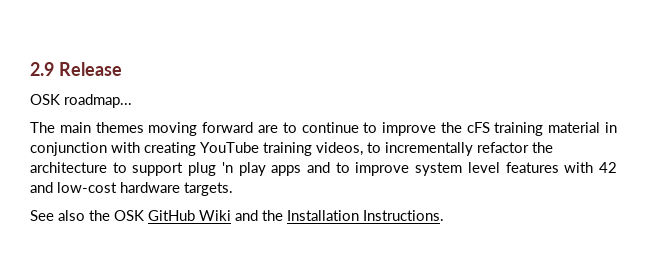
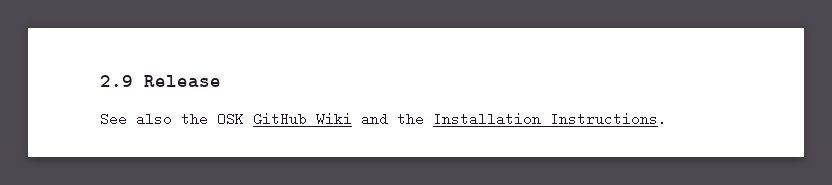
- OSK roadmap...
- The main themes moving forward are to continue to improve the cFS training material in conjunction with creating YouTube training videos, to incrementally refactor the architecture to support plug 'n play apps and to improve system level features with 42 and low-cost hardware targets.

